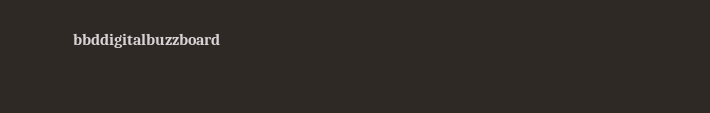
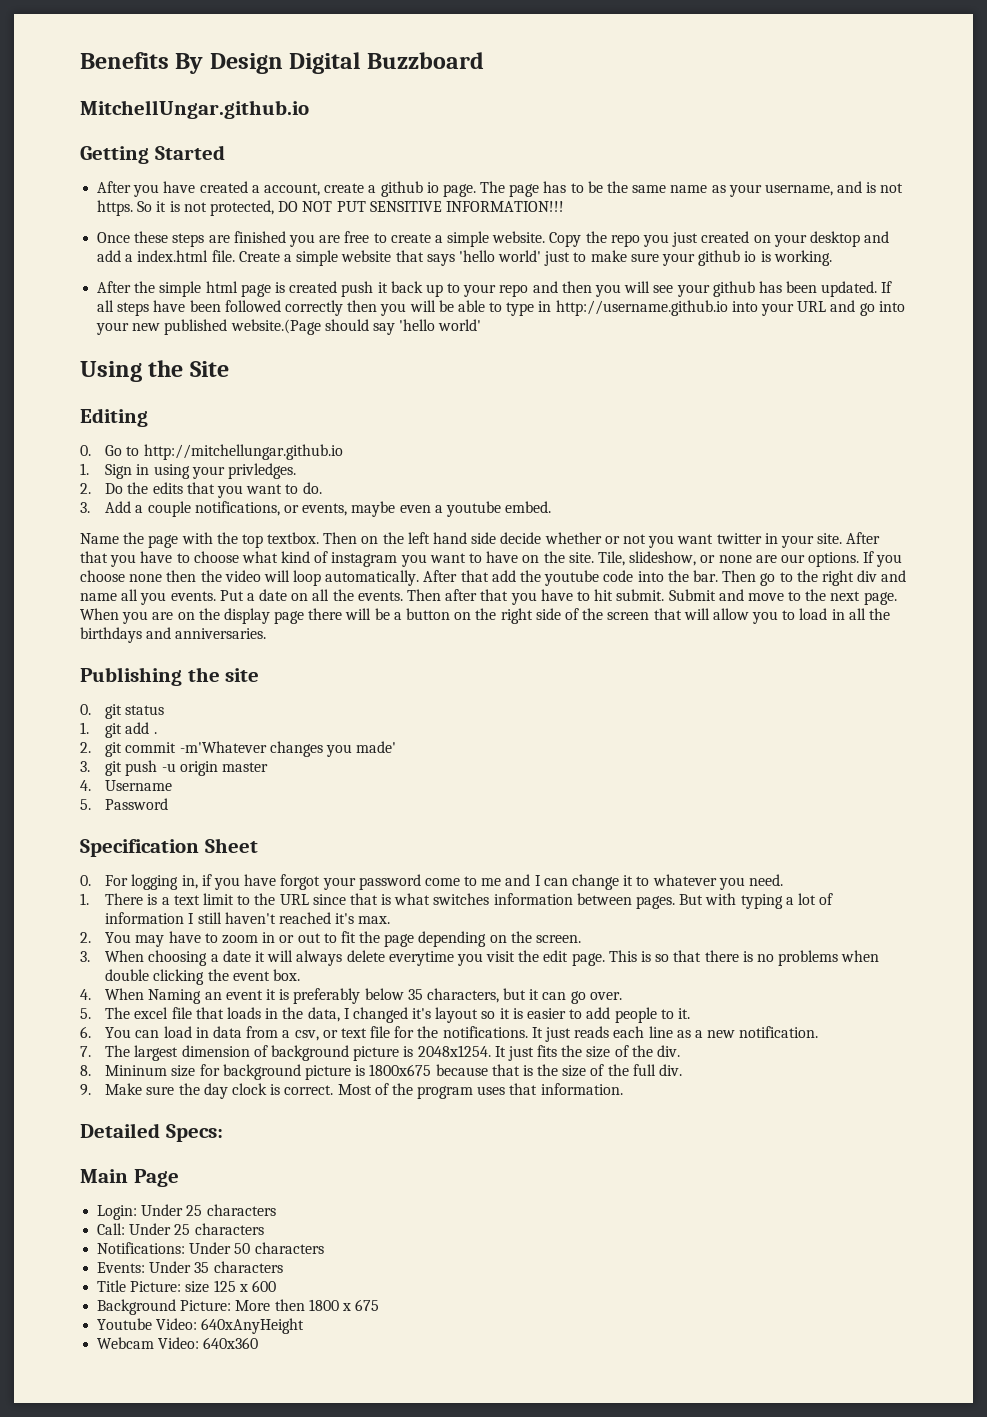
- bbddigitalbuzzboard
+ Benefits By Design Digital Buzzboard
+ MitchellUngar.github.io
+ Getting Started
+ After you have created a account, create a github io page. The page has to be the same name as your username, and is not https. So it is not protected, DO NOT PUT SENSITIVE INFORMATION!!!
+ Once these steps are finished you are free to create a simple website. Copy the repo you just created on your desktop and add a index.html file. Create a simple website that says 'hello world' just to make sure your github io is working.
+ After the simple html page is created push it back up to your repo and then you will see your github has been updated. If all steps have been followed correctly then you will be able to type in http://username.github.io into your URL and go into your new published website.(Page should say 'hello world'
+ Using the Site
+ Editing
+ 0. Go to http://mitchellungar.github.io
+ 1. Sign in using your privledges.
+ 2. Do the edits that you want to do.
+ 3. Add a couple notifications, or events, maybe even a youtube embed.
+ Name the page with the top textbox. Then on the left hand side decide whether or not you want twitter in your site. After that you have to choose what kind of instagram you want to have on the site. Tile, slideshow, or none are our options. If you choose none then the video will loop automatically. After that add the youtube code into the bar. Then go to the right div and name all you events. Put a date on all the events. Then after that you have to hit submit. Submit and move to the next page. When you are on the display page there will be a button on the right side of the screen that will allow you to load in all the birthdays and anniversaries.
+ Publishing the site
+ 0. git status
+ 1. git add .
+ 2. git commit -m'Whatever changes you made'
+ 3. git push -u origin master
+ 4. Username
+ 5. Password
+ Specification Sheet
+ 0. For logging in, if you have forgot your password come to me and I can change it to whatever you need.
+ 1. There is a text limit to the URL since that is what switches information between pages. But with typing a lot of information I still haven't reached it's max.
+ 2. You may have to zoom in or out to fit the page depending on the screen.
+ 3. When choosing a date it will always delete everytime you visit the edit page. This is so that there is no problems when double clicking the event box.
+ 4. When Naming an event it is preferably below 35 characters, but it can go over.
+ 5. The excel file that loads in the data, I changed it's layout so it is easier to add people to it.
+ 6. You can load in data from a csv, or text file for the notifications. It just reads each line as a new notification.
+ 7. The largest dimension of background picture is 2048x1254. It just fits the size of the div.
+ 8. Mininum size for background picture is 1800x675 because that is the size of the full div.
+ 9. Make sure the day clock is correct. Most of the program uses that information.
+ Detailed Specs:
+ Main Page
+ Login: Under 25 characters
+ Call: Under 25 characters
+ Notifications: Under 50 characters
+ Events: Under 35 characters
+ Title Picture: size 125 x 600
+ Background Picture: More then 1800 x 675
+ Youtube Video: 640xAnyHeight
+ Webcam Video: 640x360

